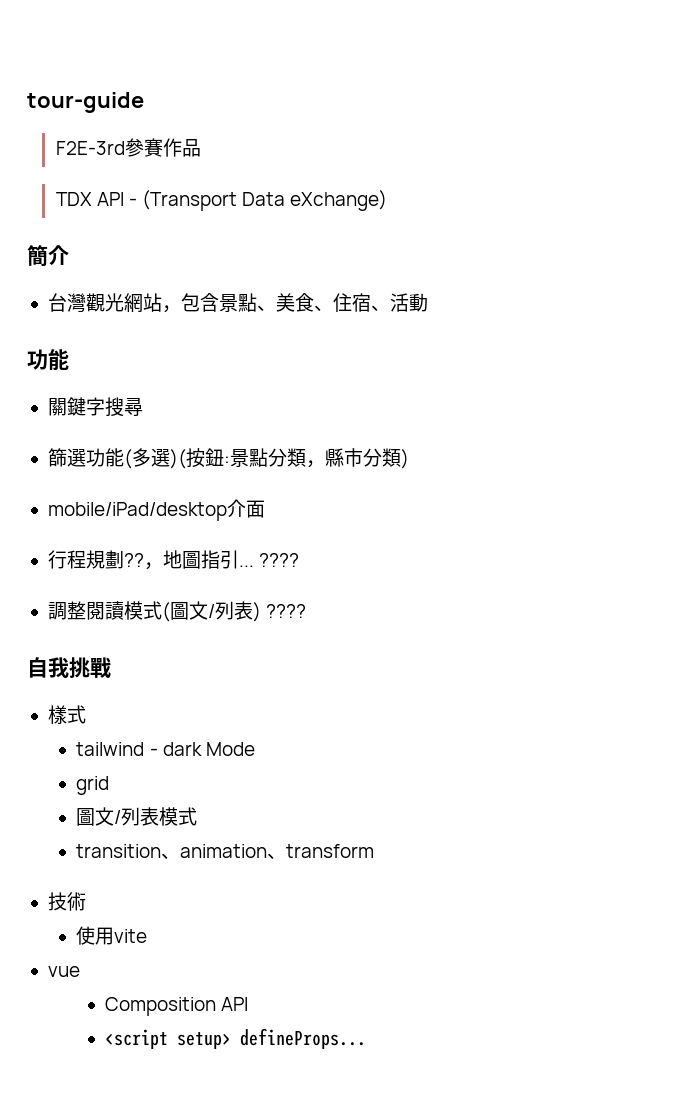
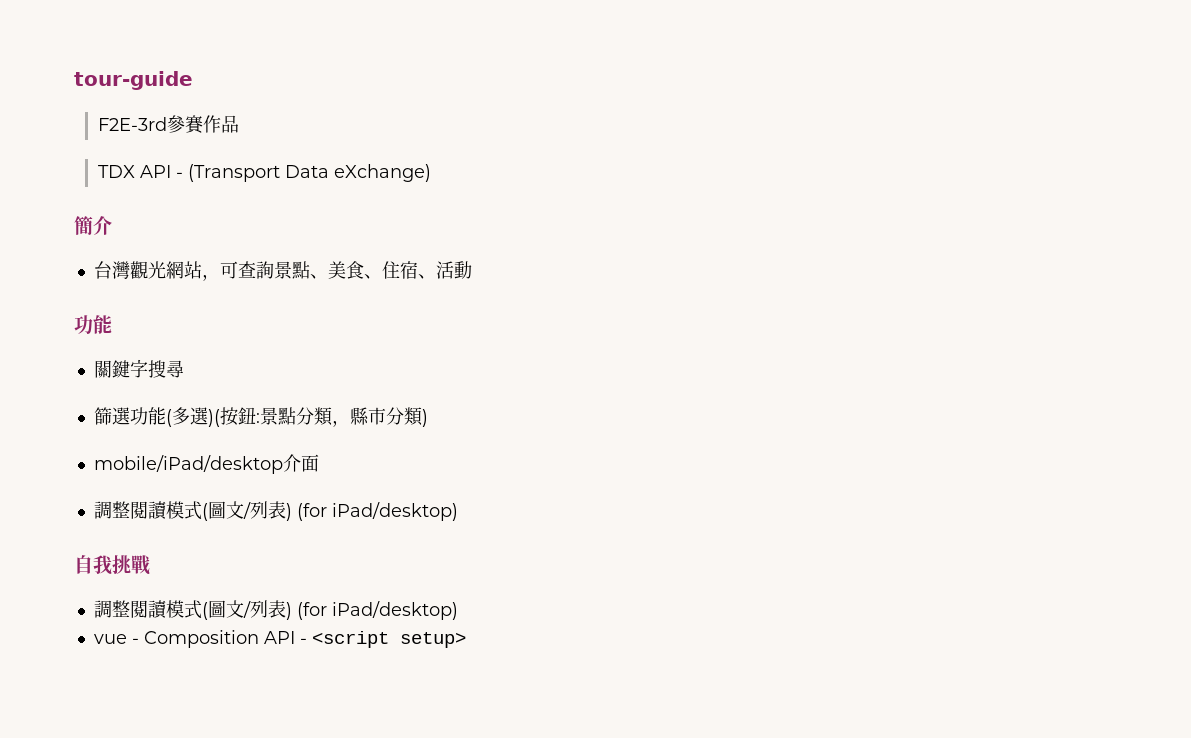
- 台灣觀光網站，包含景點、美食、住宿、活動
+ 台灣觀光網站，可查詢景點、美食、住宿、活動
  mobile/iPad/desktop介面
- 行程規劃??，地圖指引... ????
- 調整閱讀模式(圖文/列表) ????
+ 調整閱讀模式(圖文/列表) (for iPad/desktop)
  自我挑戰
- 樣式
- tailwind - dark Mode
- grid
- 圖文/列表模式
- transition、animation、transform
- 技術
- 使用vite
+ 調整閱讀模式(圖文/列表) (for iPad/desktop)
- vue
- Composition API
- <script setup> defineProps...
+ vue - Composition API - <script setup>

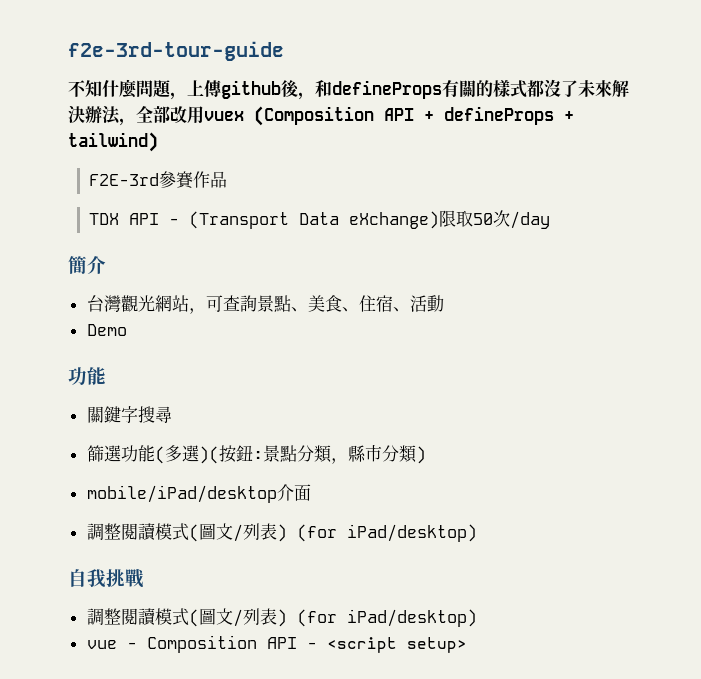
- tour-guide
+ f2e-3rd-tour-guide
+ 不知什麼問題，上傳github後，和defineProps有關的樣式都沒了未來解決辦法，全部改用vuex (Composition API + defineProps + tailwind)
- TDX API - (Transport Data eXchange)
+ TDX API - (Transport Data eXchange)限取50次/day
+ Demo

